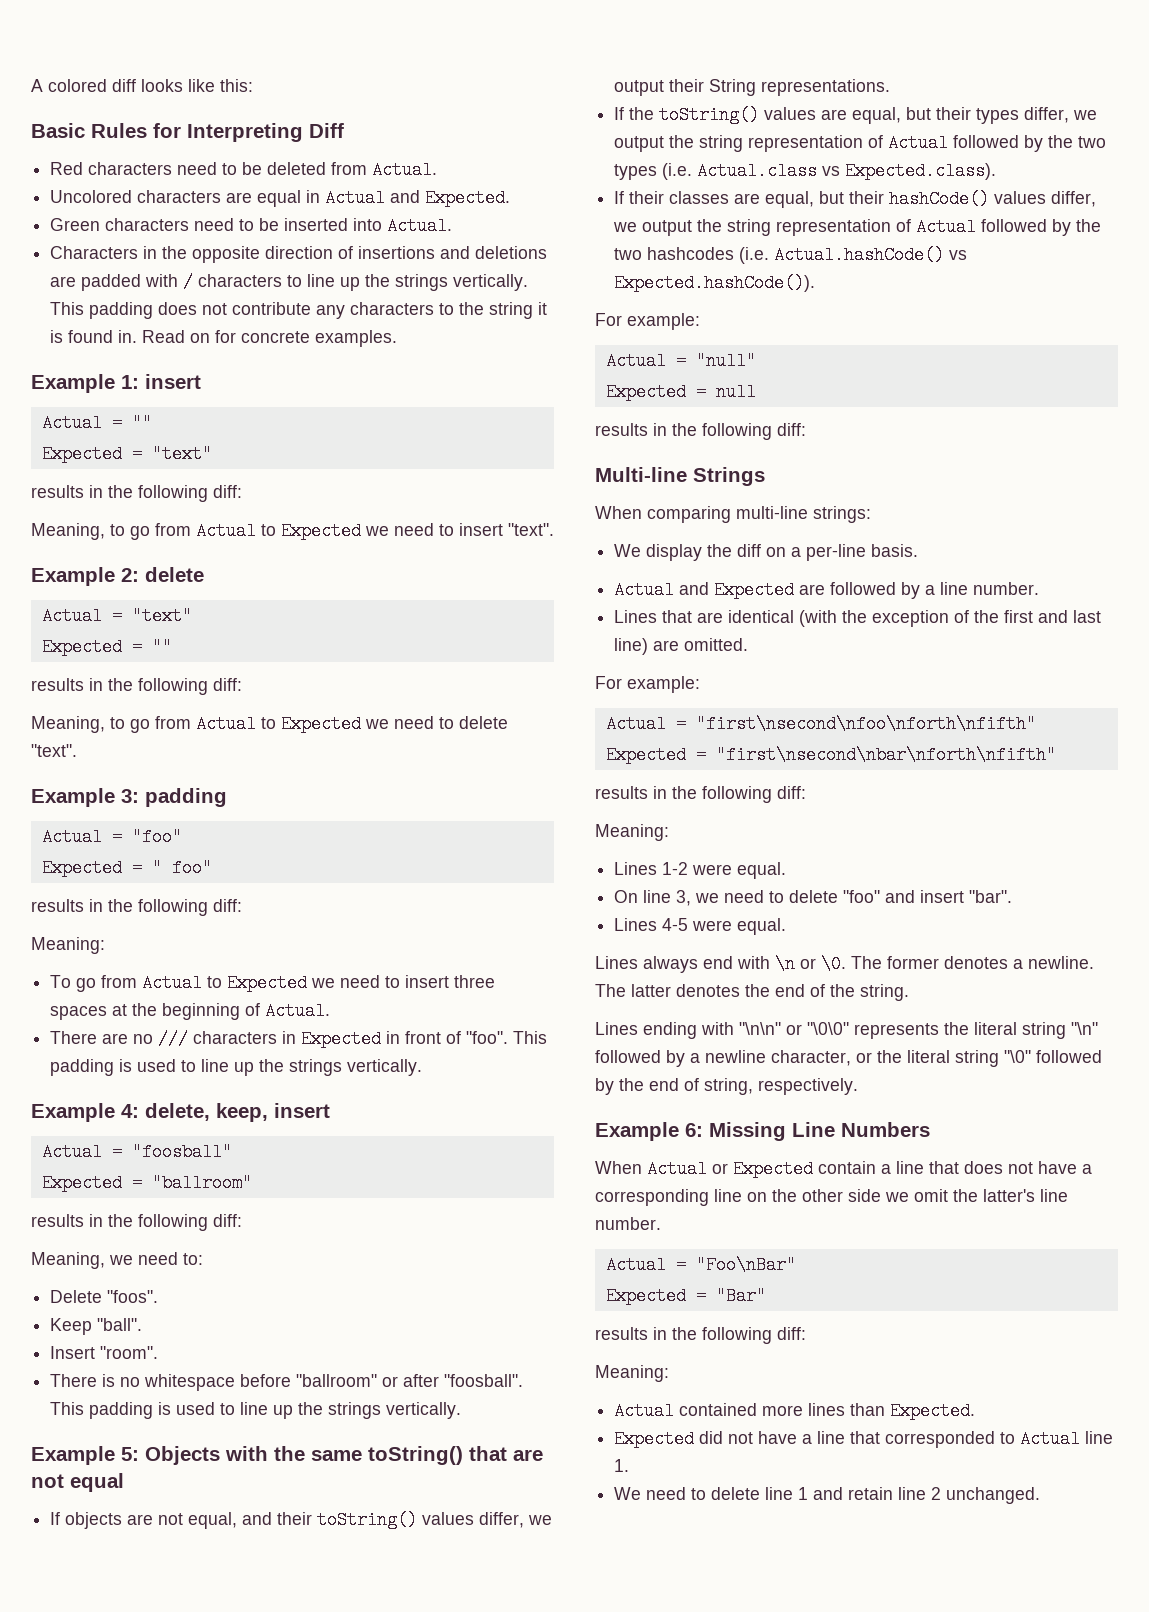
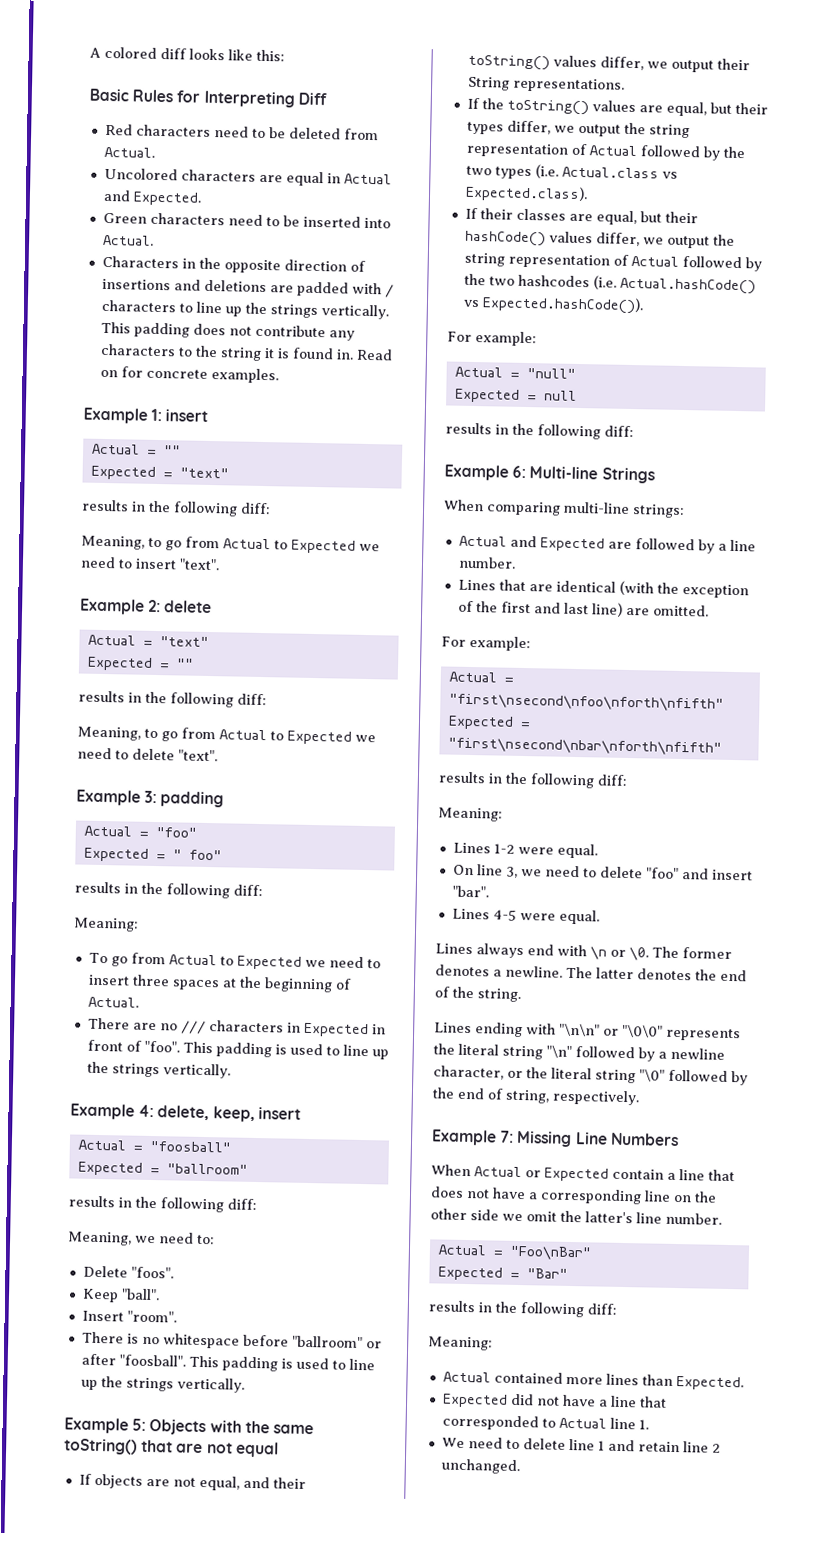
- Multi-line Strings
+ Example 6: Multi-line Strings
- We display the diff on a per-line basis.
- Example 6: Missing Line Numbers
+ Example 7: Missing Line Numbers

